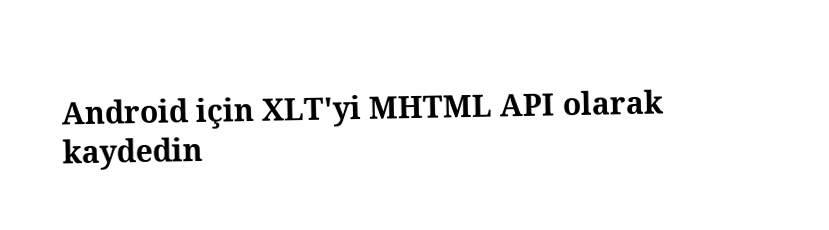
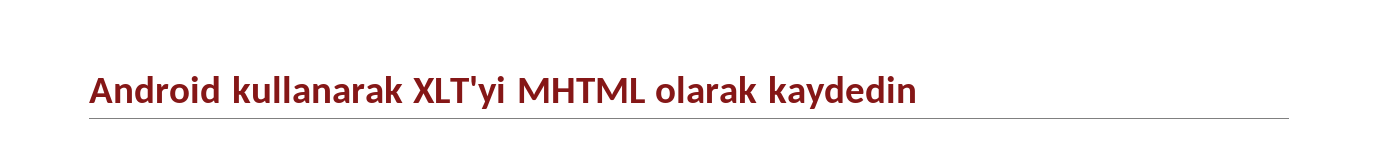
- Android için XLT'yi MHTML API olarak kaydedin
+ Android kullanarak XLT'yi MHTML olarak kaydedin

